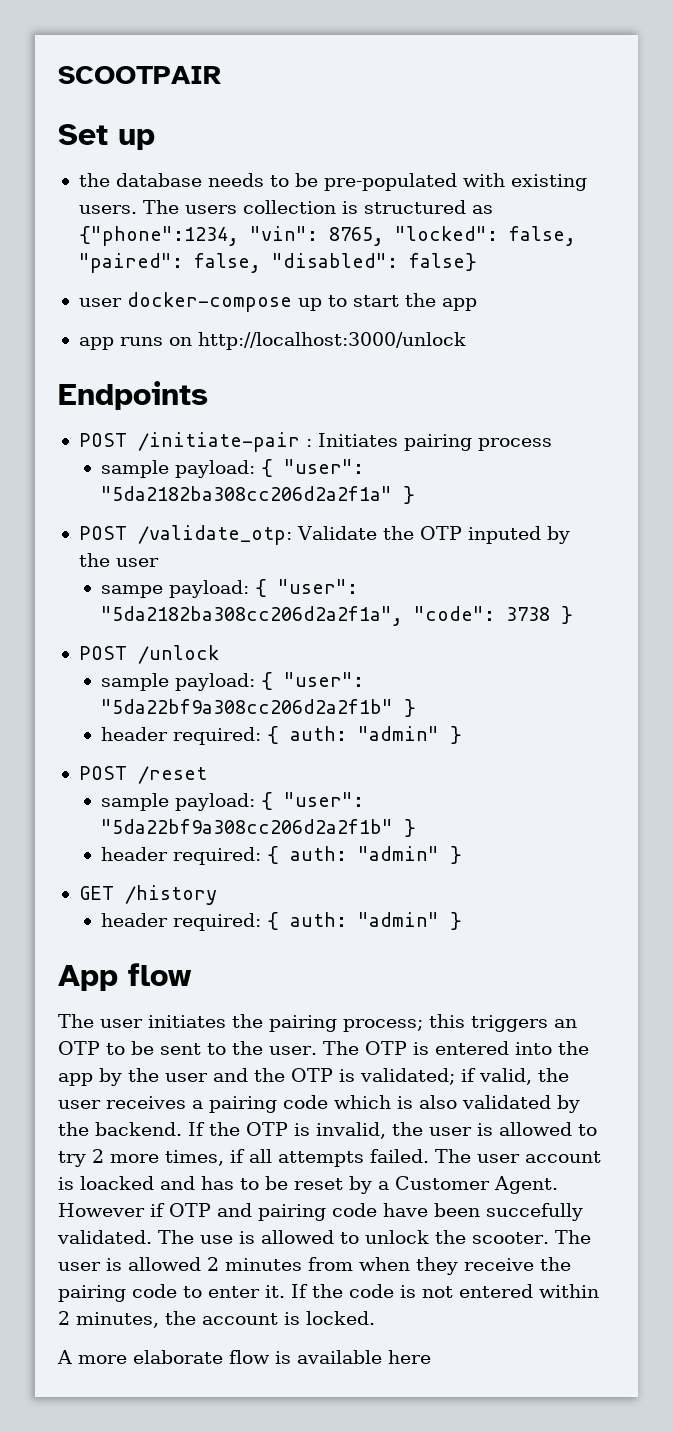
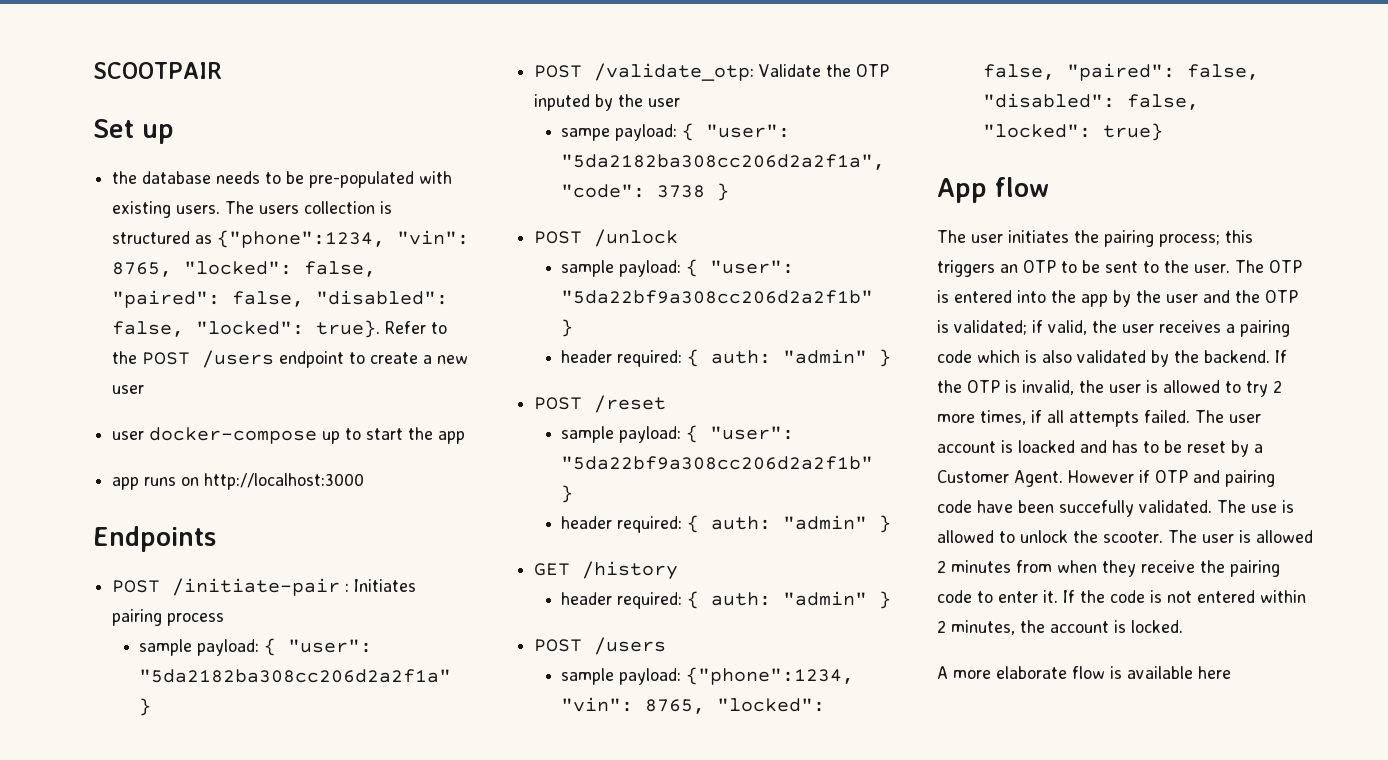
- The users collection is structured as {"phone":1234, "vin": 8765, "locked": false, "paired": false, "disabled": false}
+ The users collection is structured as {"phone":1234, "vin": 8765, "locked": false, "paired": false, "disabled": false, "locked": true}. Refer to the POST /users endpoint to create a new user
- app runs on http://localhost:3000/unlock
+ app runs on http://localhost:3000
  GET /history
  header required: { auth: "admin" }
+ POST /users
+ sample payload: {"phone":1234, "vin": 8765, "locked": false, "paired": false, "disabled": false, "locked": true}

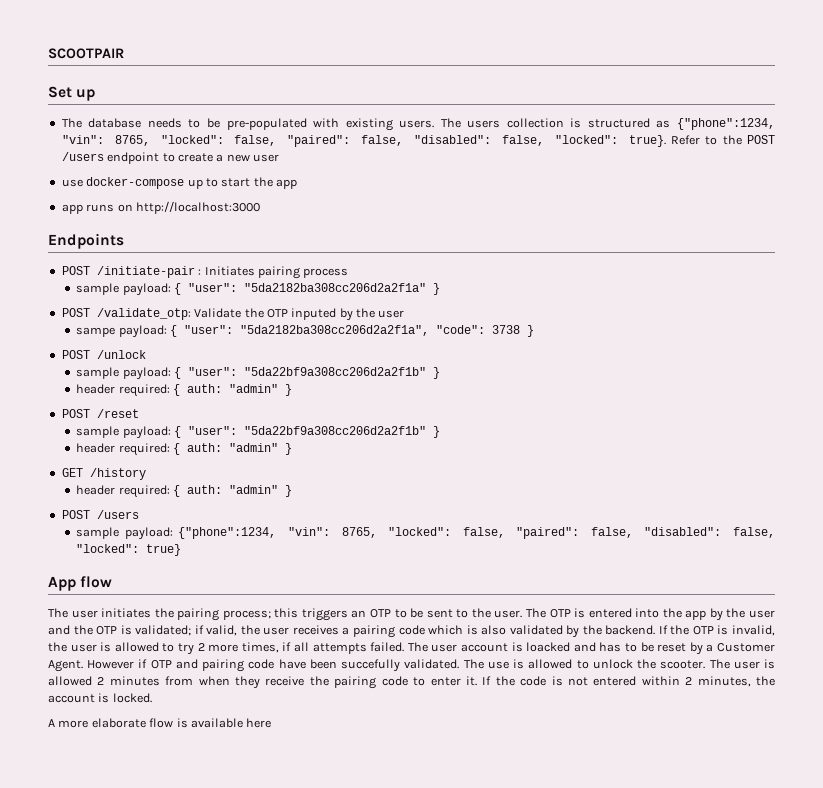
- the database needs to be pre-populated with existing users.
+ The database needs to be pre-populated with existing users.
- user docker-compose up to start the app
+ use docker-compose up to start the app

